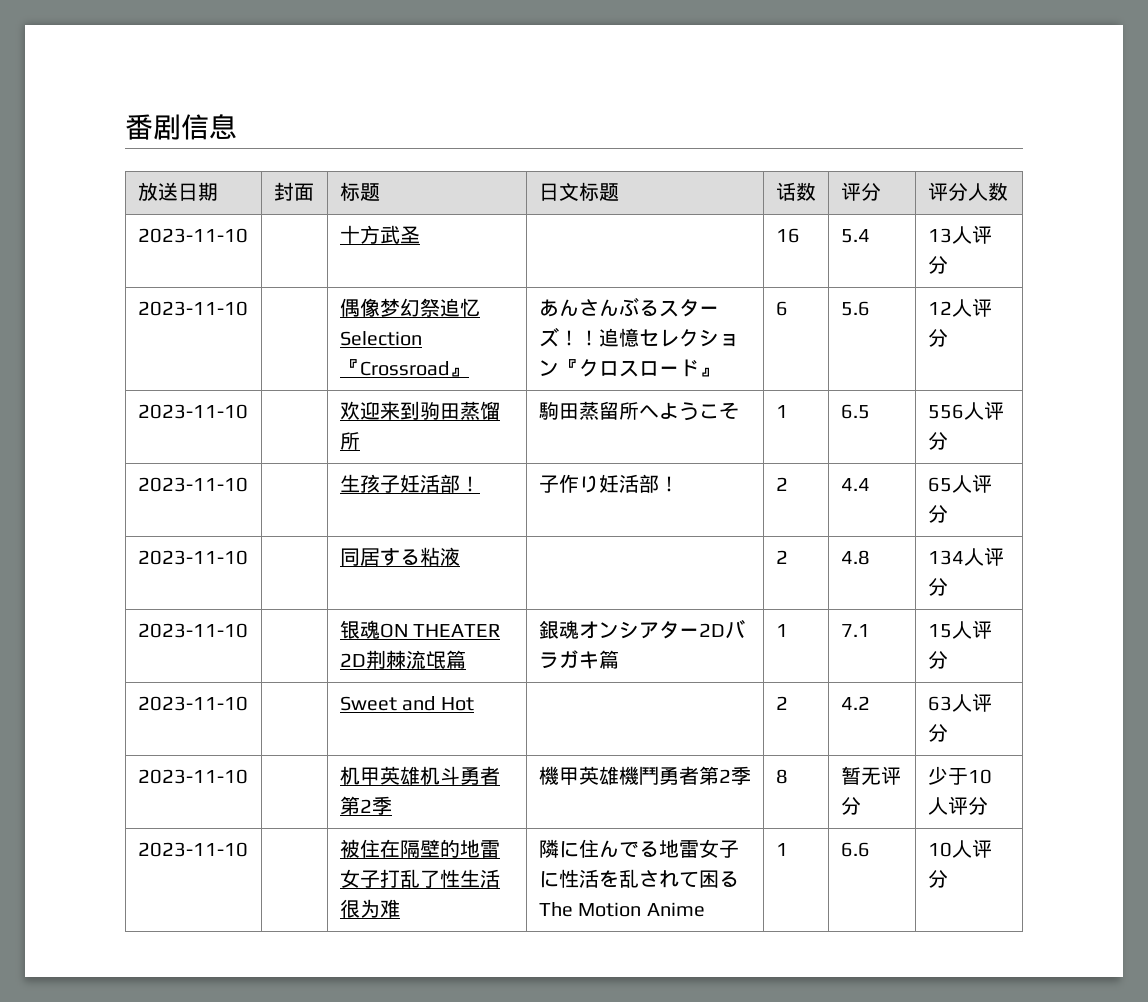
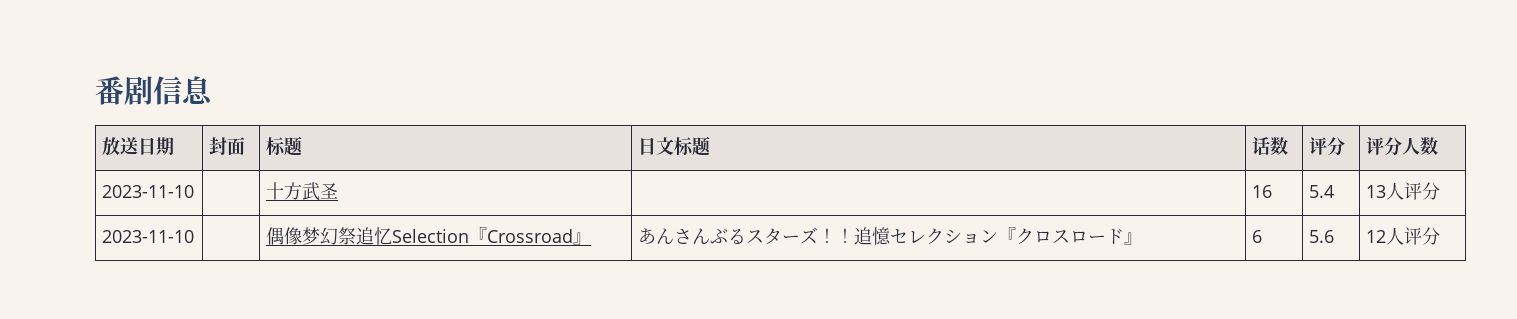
- 2023-11-10 | | 欢迎来到驹田蒸馏所 | 駒田蒸留所へようこそ | 1 | 6.5 | 556人评分
- 2023-11-10 | | 生孩子妊活部！ | 子作り妊活部！ | 2 | 4.4 | 65人评分
- 2023-11-10 | | 同居する粘液 | | 2 | 4.8 | 134人评分
- 2023-11-10 | | 银魂ON THEATER 2D荆棘流氓篇 | 銀魂オンシアター2Dバラガキ篇 | 1 | 7.1 | 15人评分
- 2023-11-10 | | Sweet and Hot | | 2 | 4.2 | 63人评分
- 2023-11-10 | | 机甲英雄机斗勇者第2季 | 機甲英雄機鬥勇者第2季 | 8 | 暂无评分 | 少于10人评分
- 2023-11-10 | | 被住在隔壁的地雷女子打乱了性生活很为难 | 隣に住んでる地雷女子に性活を乱されて困るThe Motion Anime | 1 | 6.6 | 10人评分

